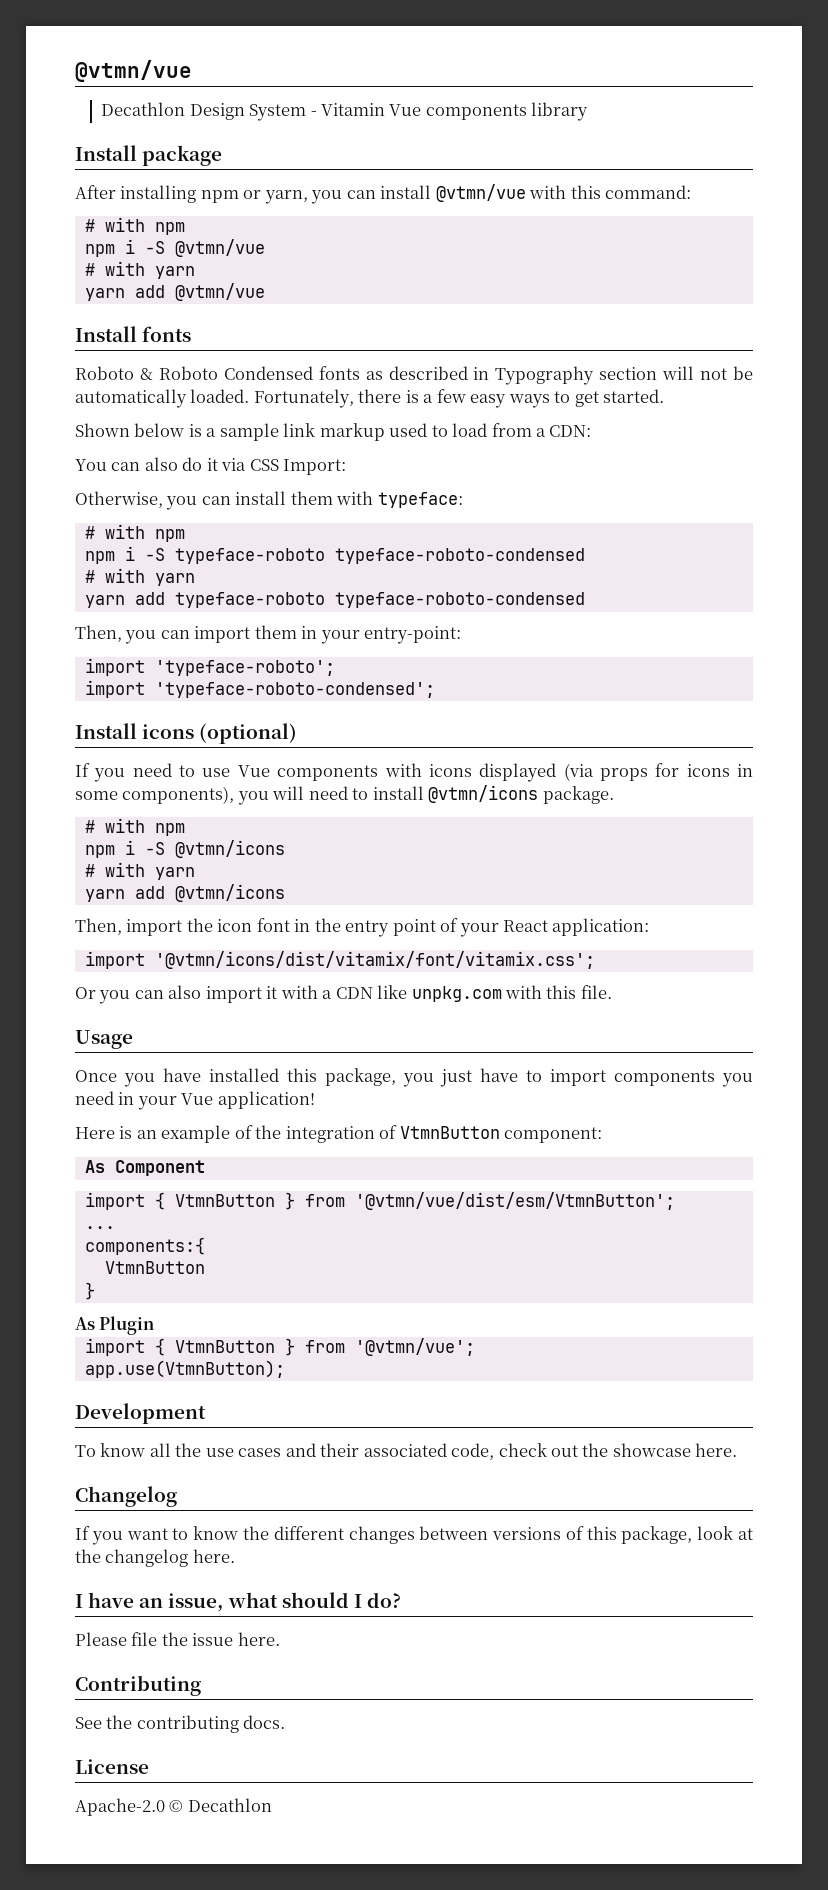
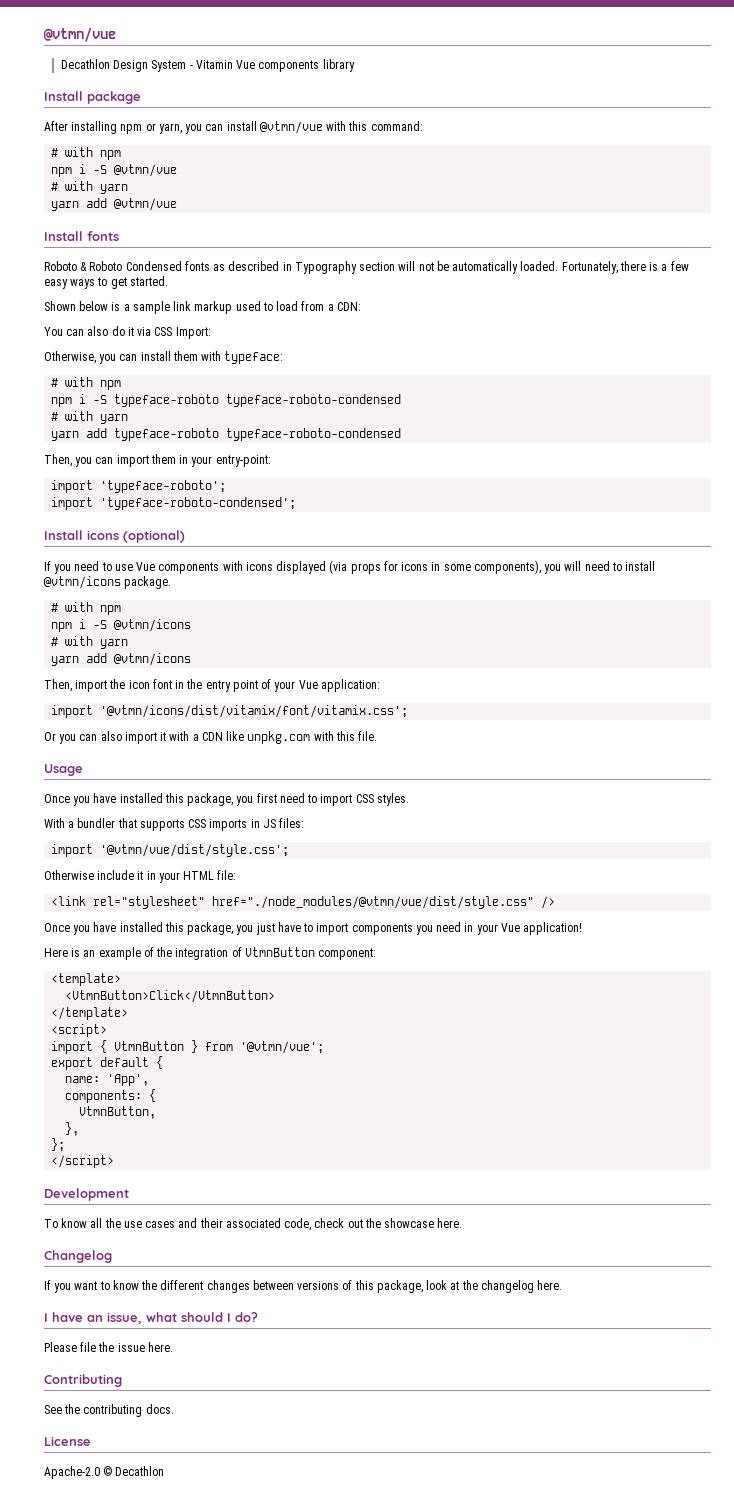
- Then, import the icon font in the entry point of your React application:
+ Then, import the icon font in the entry point of your Vue application:
+ Once you have installed this package, you first need to import CSS styles.
+ With a bundler that supports CSS imports in JS files:
+ import '@vtmn/vue/dist/style.css';
+ Otherwise include it in your HTML file:
+ <link rel="stylesheet" href="./node_modules/@vtmn/vue/dist/style.css" />
- As Component
- import { VtmnButton } from '@vtmn/vue/dist/esm/VtmnButton';
- ...
- components:{
- VtmnButton
- }
- As Plugin
+ <template>
+ <VtmnButton>Click</VtmnButton>
+ </template>
+ <script>
- app.use(VtmnButton);
+ export default {
+ name: 'App',
+ components: {
+ VtmnButton,
+ },
+ };
+ </script>

